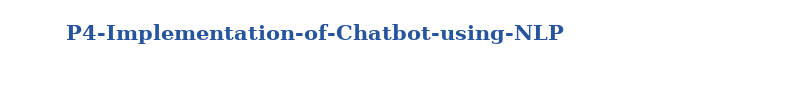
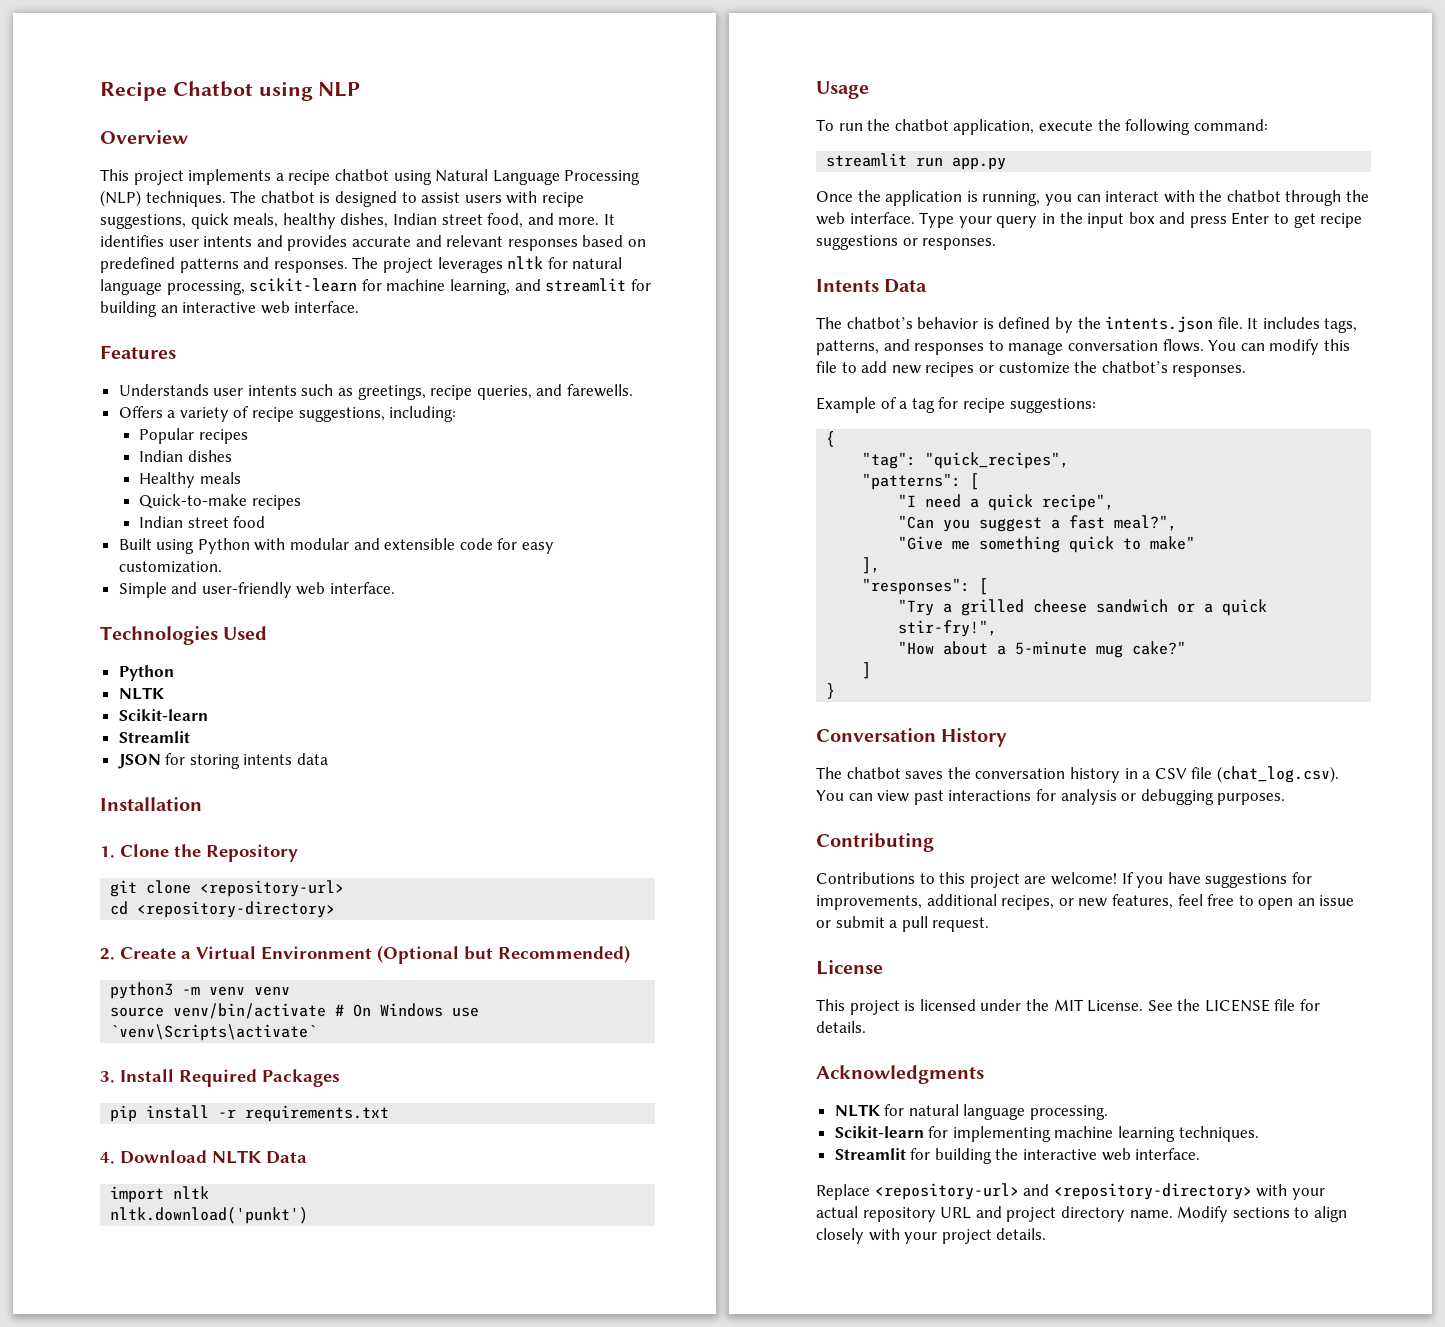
- P4-Implementation-of-Chatbot-using-NLP
+ Recipe Chatbot using NLP
+ Overview
+ This project implements a recipe chatbot using Natural Language Processing (NLP) techniques. The chatbot is designed to assist users with recipe suggestions, quick meals, healthy dishes, Indian street food, and more. It identifies user intents and provides accurate and relevant responses based on predefined patterns and responses. The project leverages nltk for natural language processing, scikit-learn for machine learning, and streamlit for building an interactive web interface.
+ Features
+ Understands user intents such as greetings, recipe queries, and farewells.
+ Offers a variety of recipe suggestions, including:
+ Popular recipes
+ Indian dishes
+ Healthy meals
+ Quick-to-make recipes
+ Indian street food
+ Built using Python with modular and extensible code for easy customization.
+ Simple and user-friendly web interface.
+ Technologies Used
+ Python
+ NLTK
+ Scikit-learn
+ Streamlit
+ JSON for storing intents data
+ Installation
+ 1. Clone the Repository
+ git clone <repository-url>
+ cd <repository-directory>
+ 2. Create a Virtual Environment (Optional but Recommended)
+ python3 -m venv venv
+ source venv/bin/activate # On Windows use `venv\Scripts\activate`
+ 3. Install Required Packages
+ pip install -r requirements.txt
+ 4. Download NLTK Data
+ import nltk
+ nltk.download('punkt')
+ Usage
+ To run the chatbot application, execute the following command:
+ streamlit run app.py
+ Once the application is running, you can interact with the chatbot through the web interface. Type your query in the input box and press Enter to get recipe suggestions or responses.
+ Intents Data
+ The chatbot’s behavior is defined by the intents.json file. It includes tags, patterns, and responses to manage conversation flows. You can modify this file to add new recipes or customize the chatbot’s responses.
+ Example of a tag for recipe suggestions:
+ {
+ "tag": "quick_recipes",
+ "patterns": [
+ "I need a quick recipe",
+ "Can you suggest a fast meal?",
+ "Give me something quick to make"
+ ],
+ "responses": [
+ "Try a grilled cheese sandwich or a quick stir-fry!",
+ "How about a 5-minute mug cake?"
+ ]
+ }
+ Conversation History
+ The chatbot saves the conversation history in a CSV file (chat_log.csv). You can view past interactions for analysis or debugging purposes.
+ Contributing
+ Contributions to this project are welcome! If you have suggestions for improvements, additional recipes, or new features, feel free to open an issue or submit a pull request.
+ License
+ This project is licensed under the MIT License. See the LICENSE file for details.
+ Acknowledgments
+ NLTK for natural language processing.
+ Scikit-learn for implementing machine learning techniques.
+ Streamlit for building the interactive web interface.
+ Replace <repository-url> and <repository-directory> with your actual repository URL and project directory name. Modify sections to align closely with your project details.

